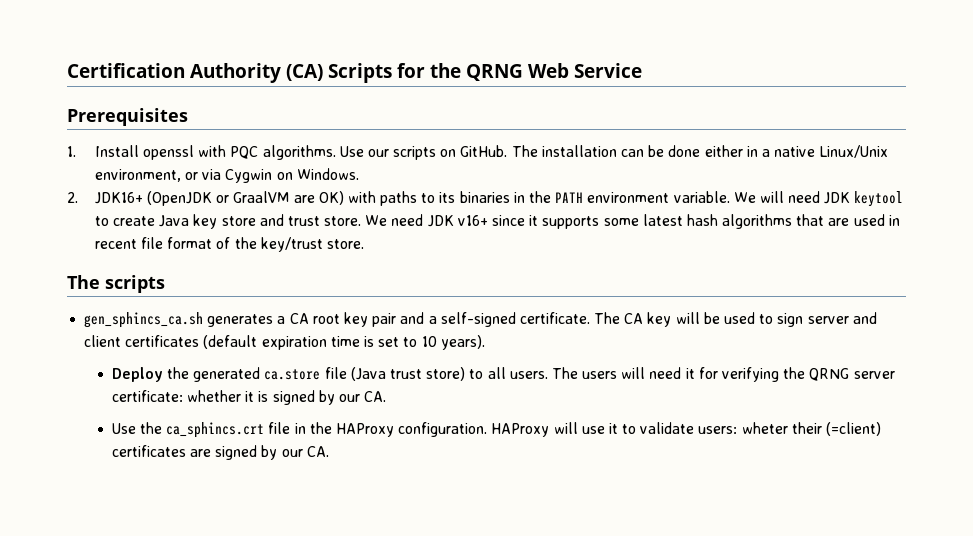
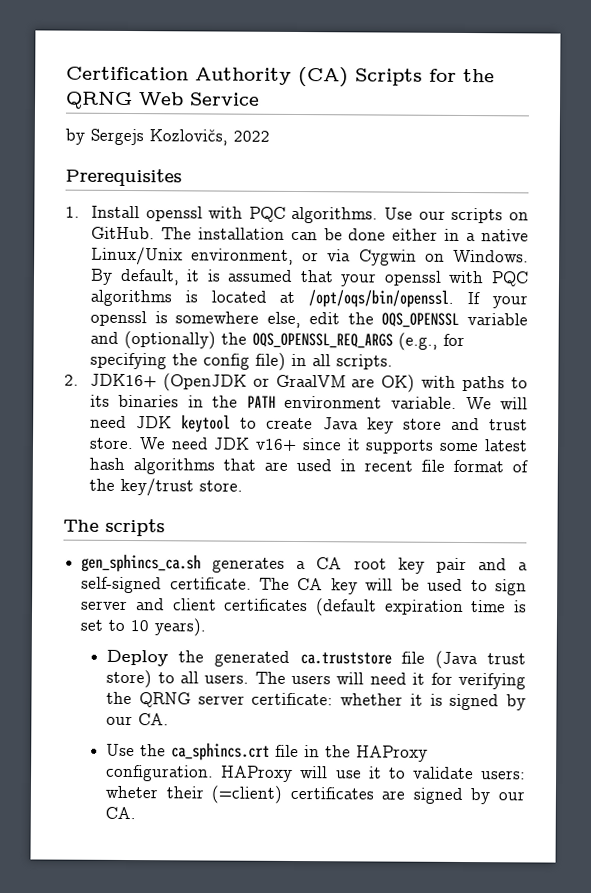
+ by Sergejs Kozlovičs, 2022
+ By default, it is assumed that your openssl with PQC algorithms is located at /opt/oqs/bin/openssl. If your openssl is somewhere else, edit the OQS_OPENSSL variable and (optionally) the OQS_OPENSSL_REQ_ARGS (e.g., for specifying the config file) in all scripts.
- Deploy the generated ca.store file (Java trust store) to all users.
+ Deploy the generated ca.truststore file (Java trust store) to all users.

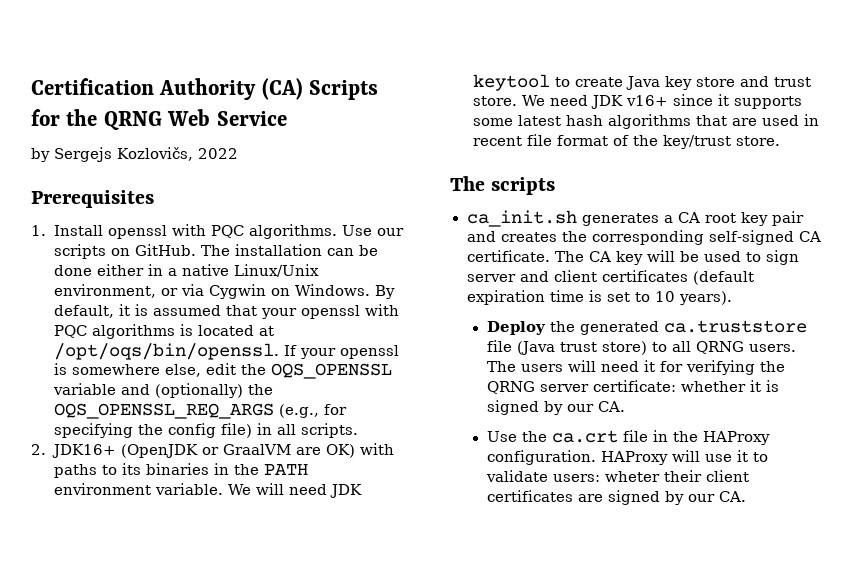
- gen_sphincs_ca.sh generates a CA root key pair and a self-signed certificate.
+ ca_init.sh generates a CA root key pair and creates the corresponding self-signed CA certificate.
- Deploy the generated ca.truststore file (Java trust store) to all users.
+ Deploy the generated ca.truststore file (Java trust store) to all QRNG users.
- Use the ca_sphincs.crt file in the HAProxy configuration.
+ Use the ca.crt file in the HAProxy configuration.
- HAProxy will use it to validate users: wheter their (=client) certificates are signed by our CA.
+ HAProxy will use it to validate users: wheter their client certificates are signed by our CA.

